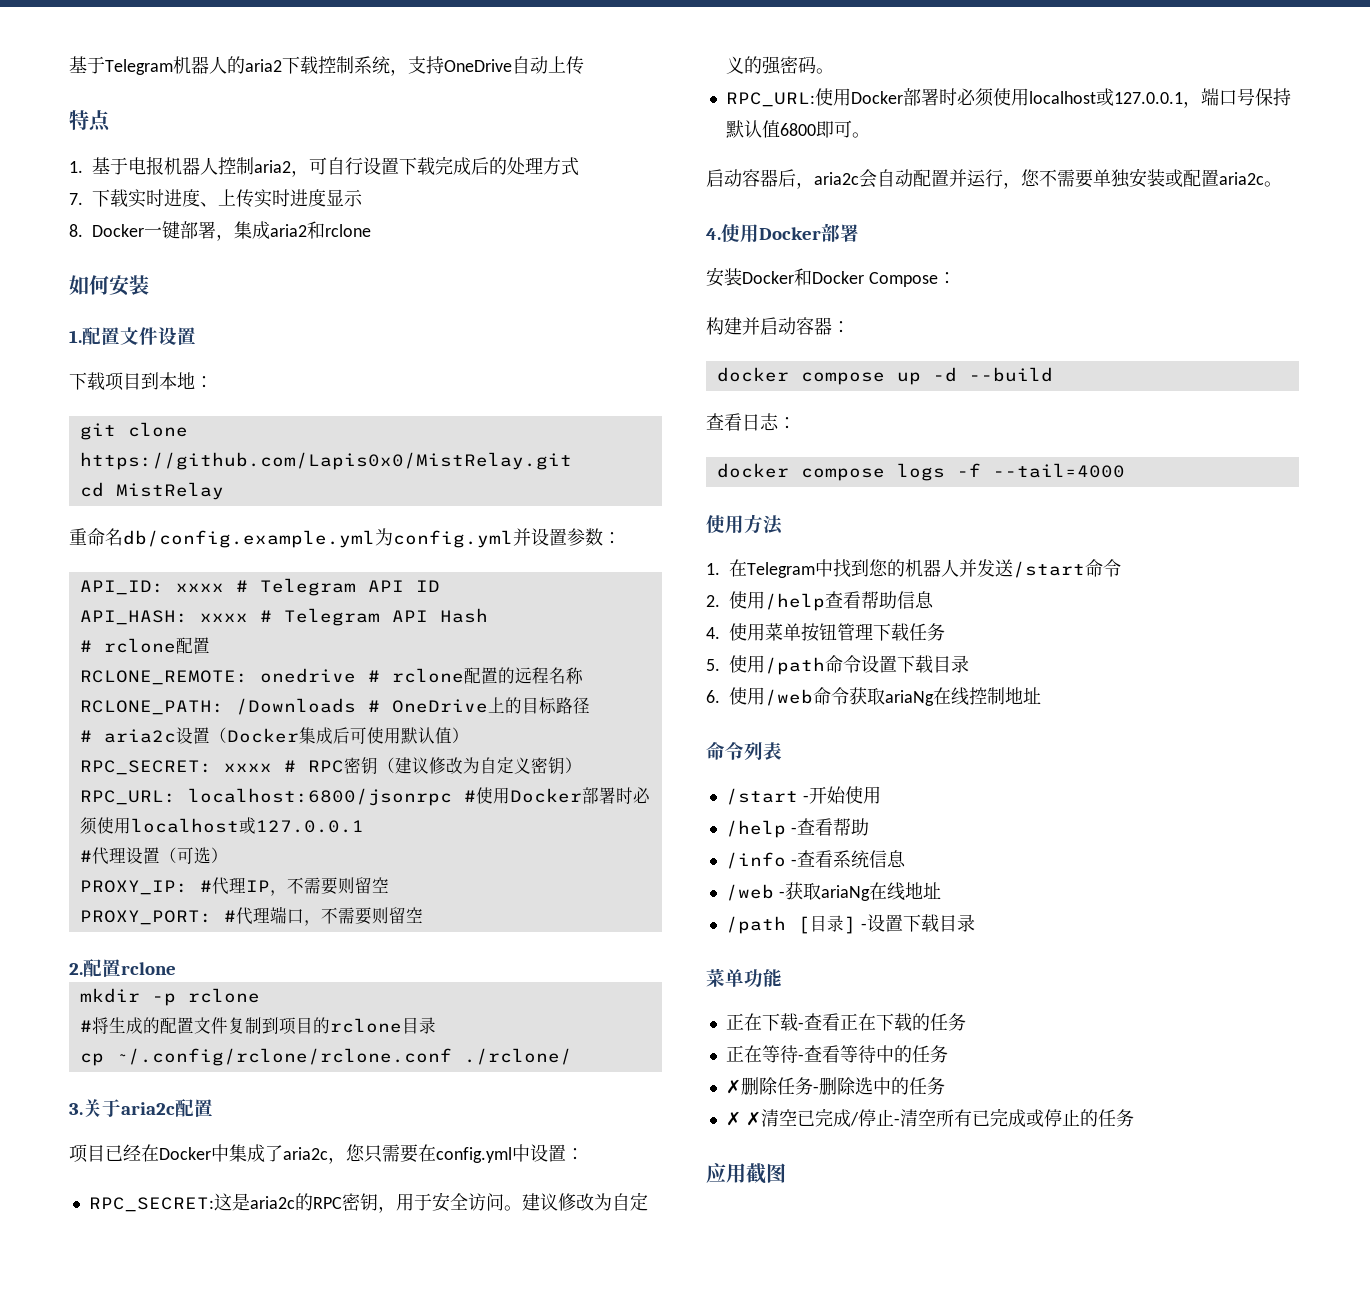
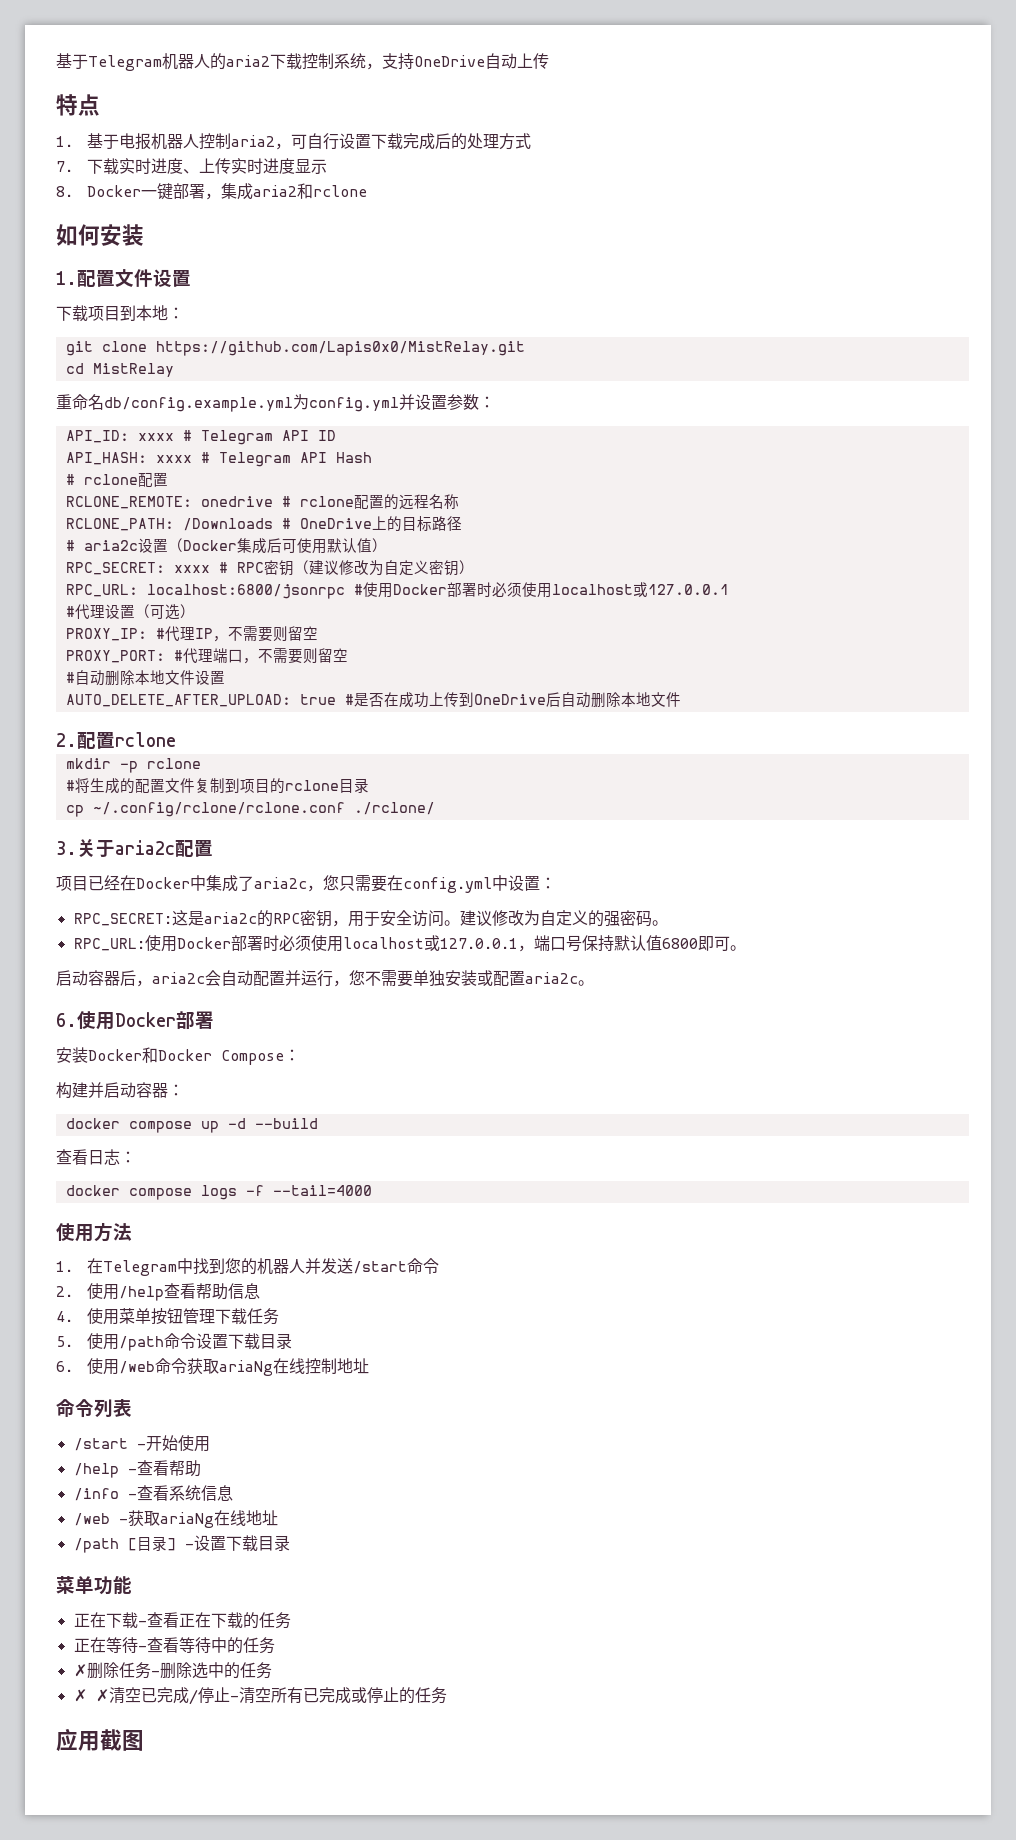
+ #自动删除本地文件设置
+ AUTO_DELETE_AFTER_UPLOAD: true #是否在成功上传到OneDrive后自动删除本地文件
- 4.使用Docker部署
+ 6.使用Docker部署

